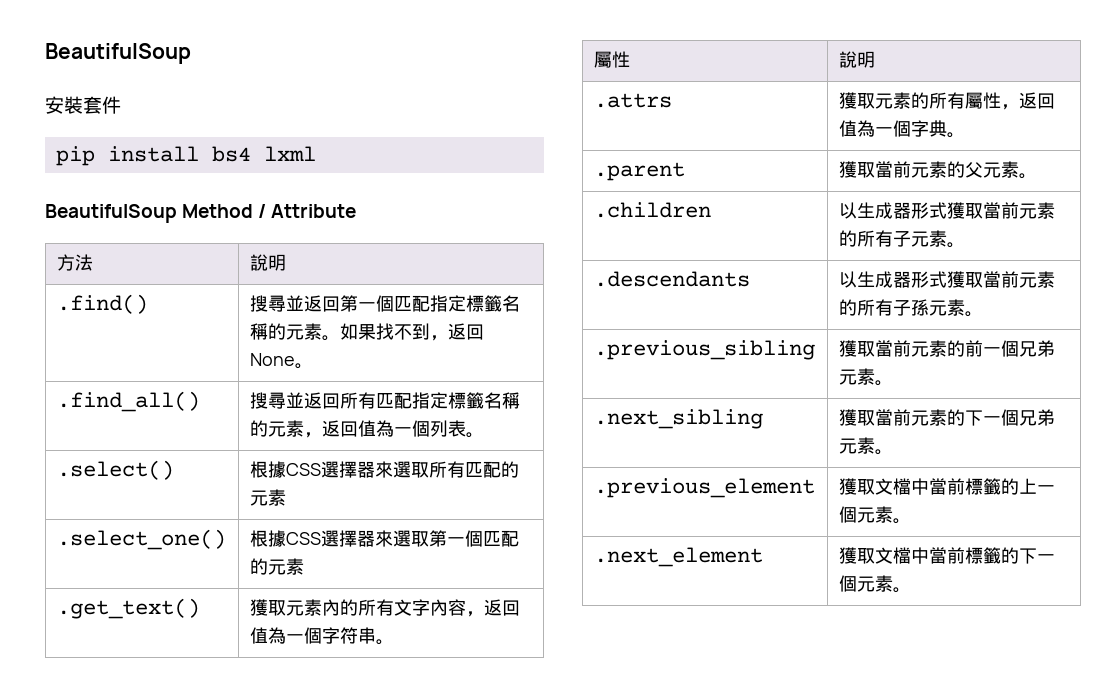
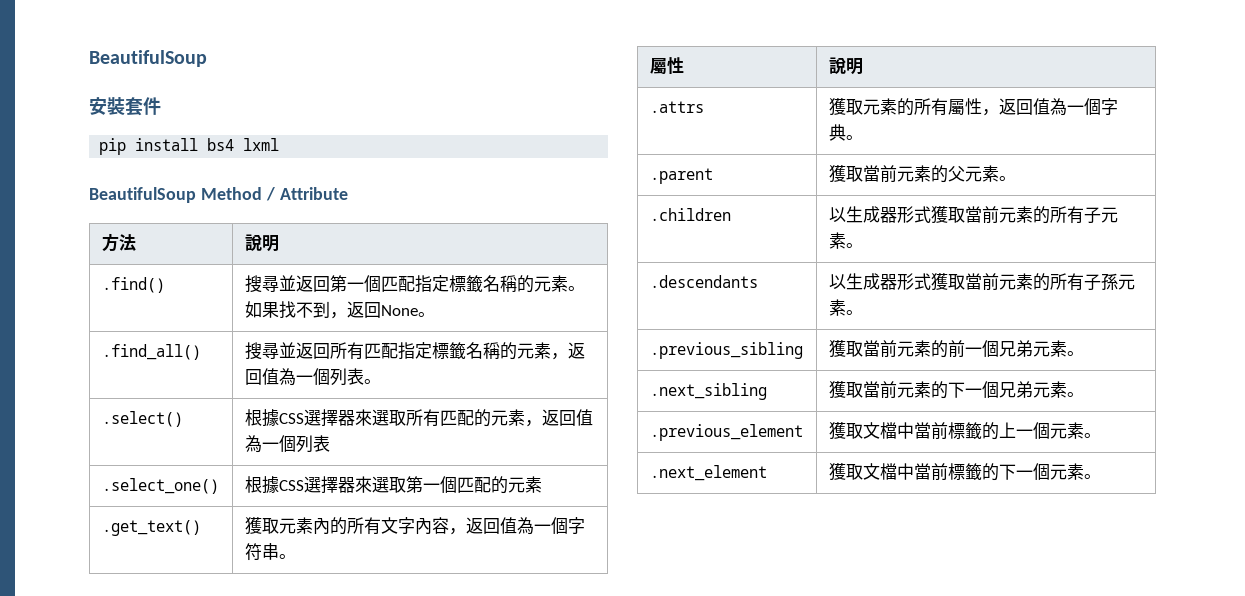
- .select() | 根據CSS選擇器來選取所有匹配的元素
+ .select() | 根據CSS選擇器來選取所有匹配的元素，返回值為一個列表

